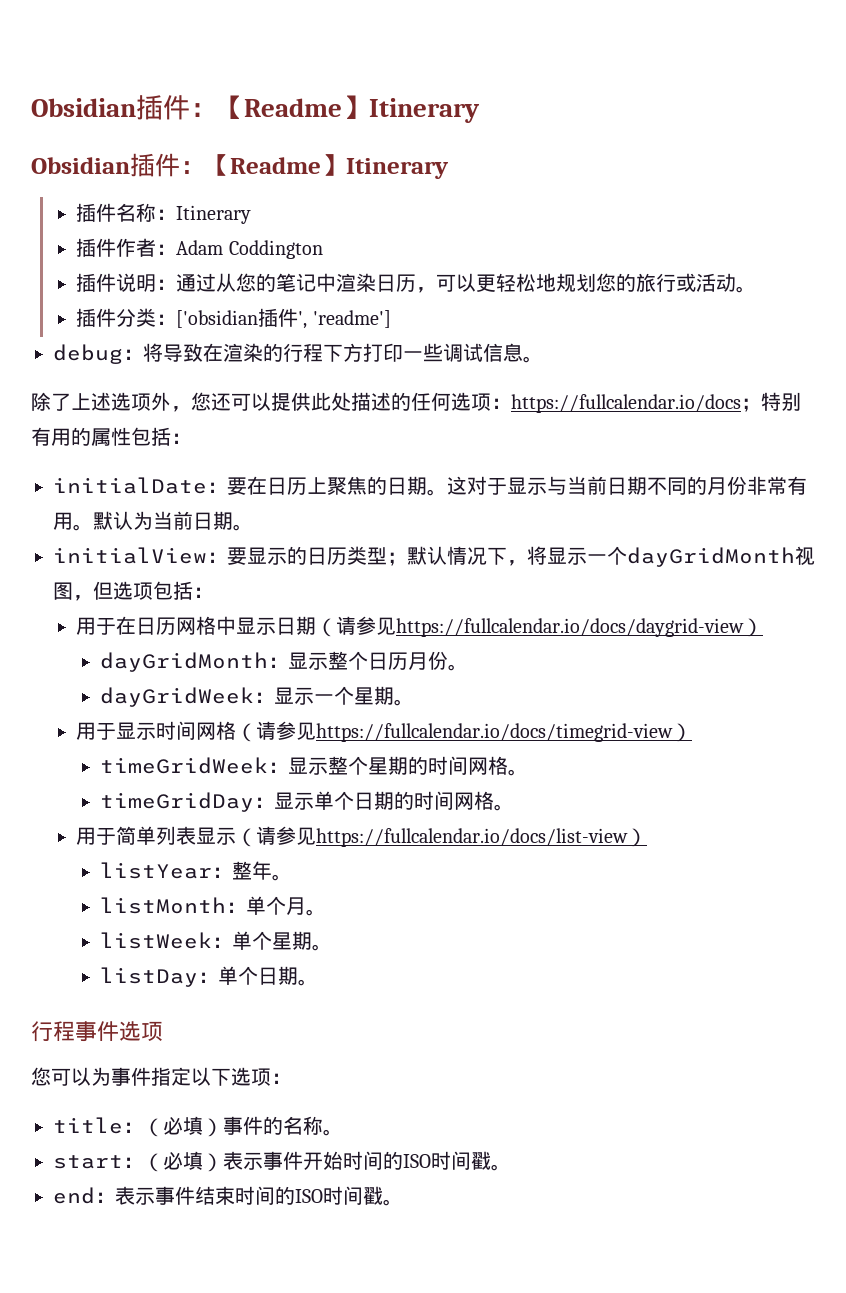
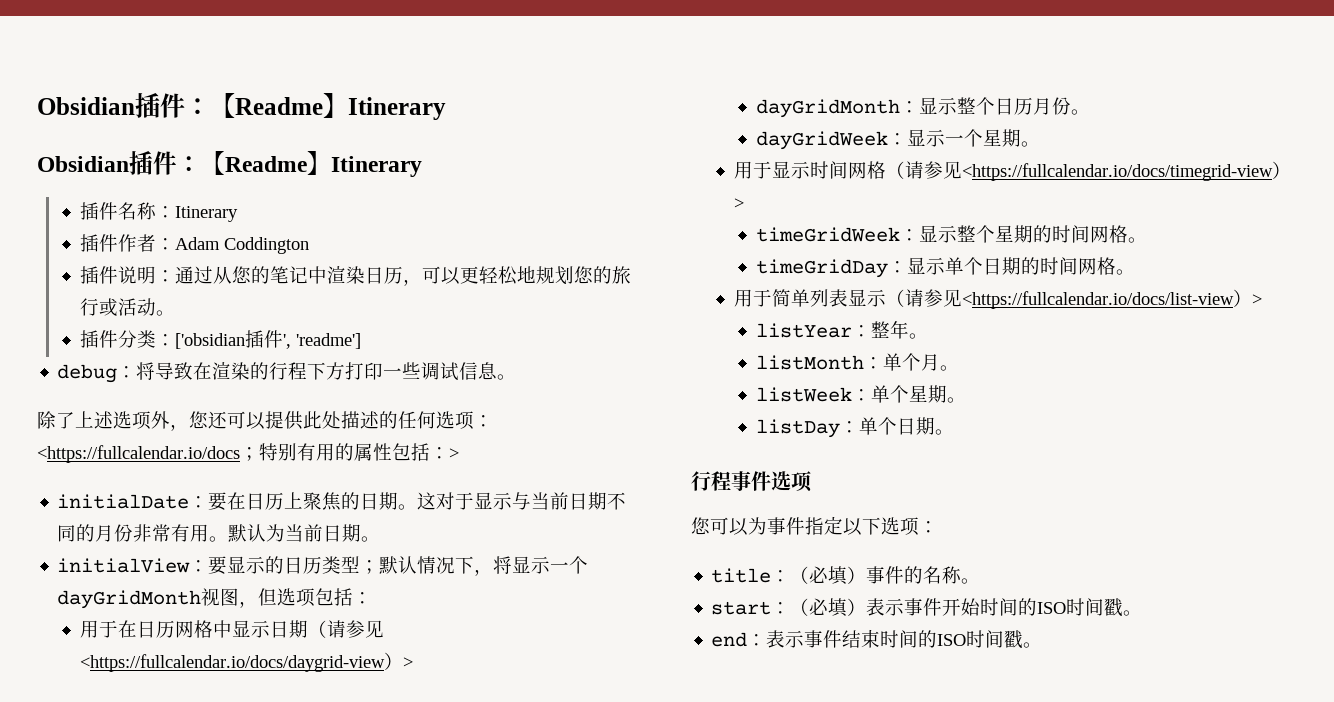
- 除了上述选项外，您还可以提供此处描述的任何选项：https://fullcalendar.io/docs；特别有用的属性包括：
+ 除了上述选项外，您还可以提供此处描述的任何选项：<https://fullcalendar.io/docs；特别有用的属性包括：>
- 用于在日历网格中显示日期（请参见https://fullcalendar.io/docs/daygrid-view）
+ 用于在日历网格中显示日期（请参见<https://fullcalendar.io/docs/daygrid-view）>
- 用于显示时间网格（请参见https://fullcalendar.io/docs/timegrid-view）
+ 用于显示时间网格（请参见<https://fullcalendar.io/docs/timegrid-view）>
- 用于简单列表显示（请参见https://fullcalendar.io/docs/list-view）
+ 用于简单列表显示（请参见<https://fullcalendar.io/docs/list-view）>

